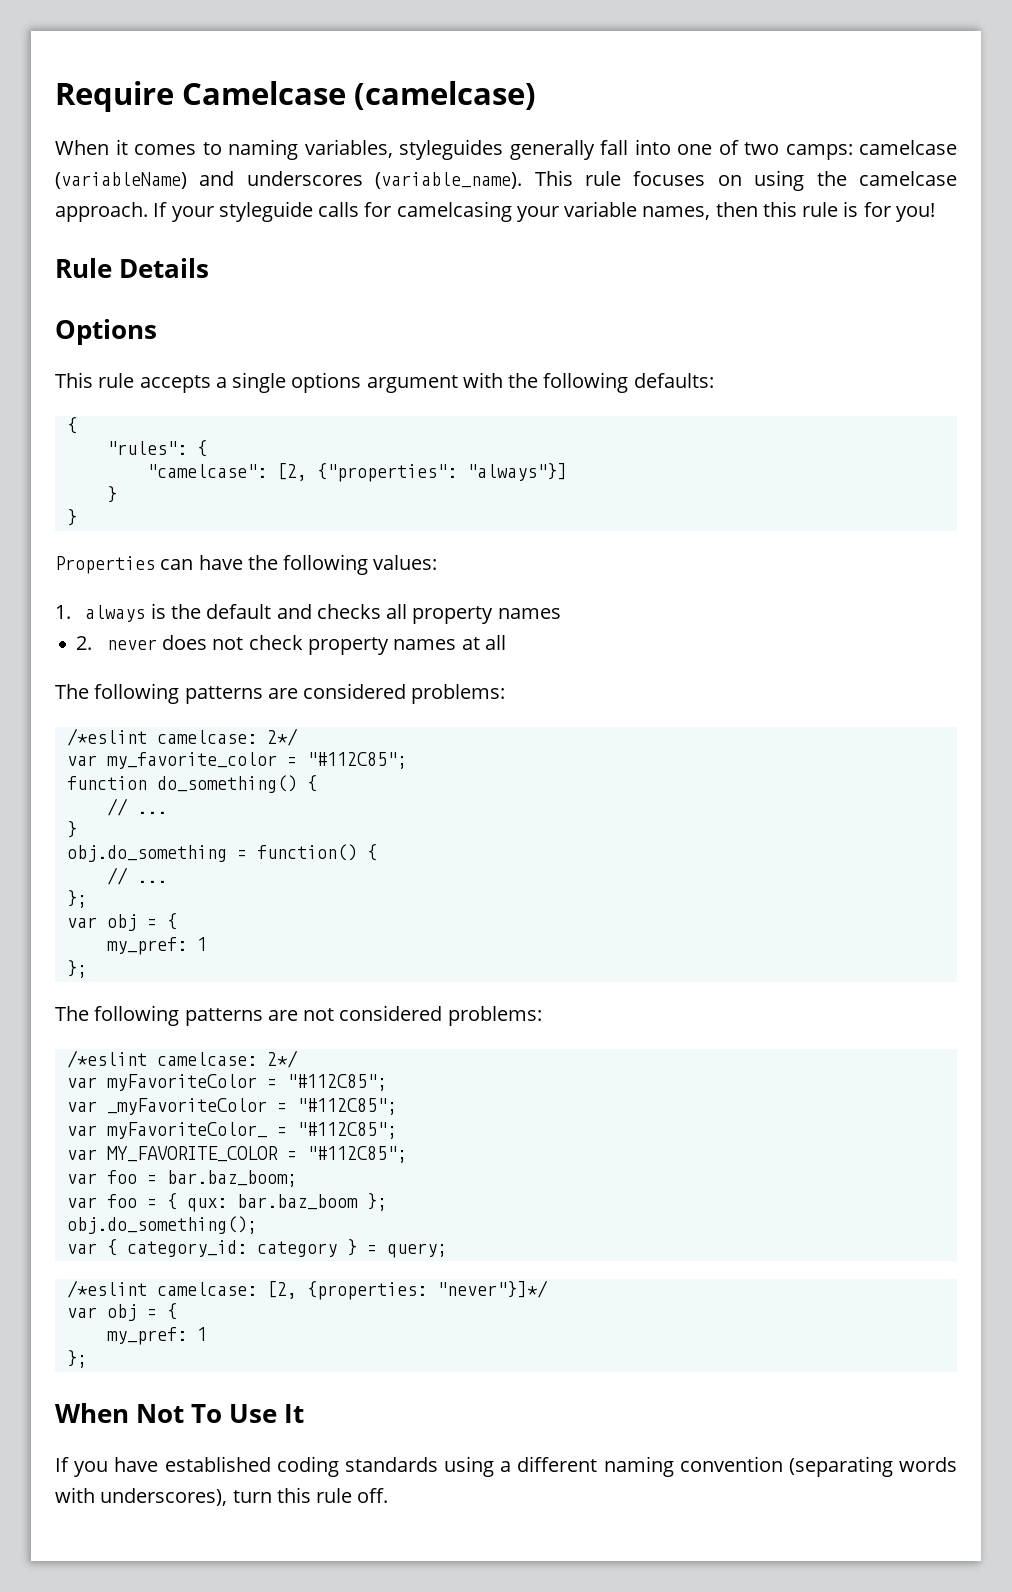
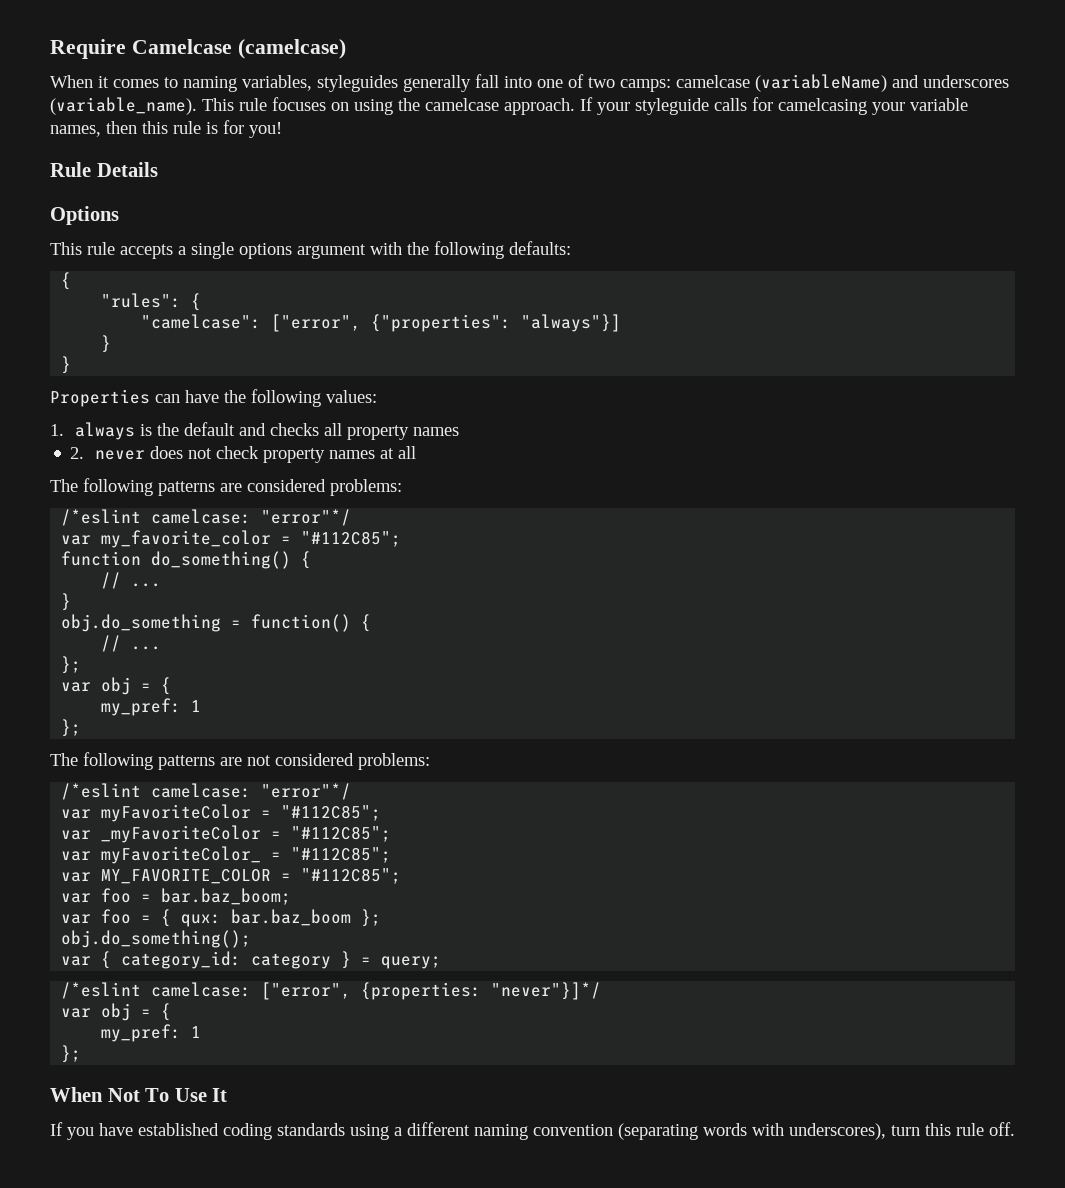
- "camelcase": [2, {"properties": "always"}]
+ "camelcase": ["error", {"properties": "always"}]
  The following patterns are considered problems:
- /*eslint camelcase: 2*/
+ /*eslint camelcase: "error"*/
  The following patterns are not considered problems:
- /*eslint camelcase: 2*/
+ /*eslint camelcase: "error"*/
- /*eslint camelcase: [2, {properties: "never"}]*/
+ /*eslint camelcase: ["error", {properties: "never"}]*/

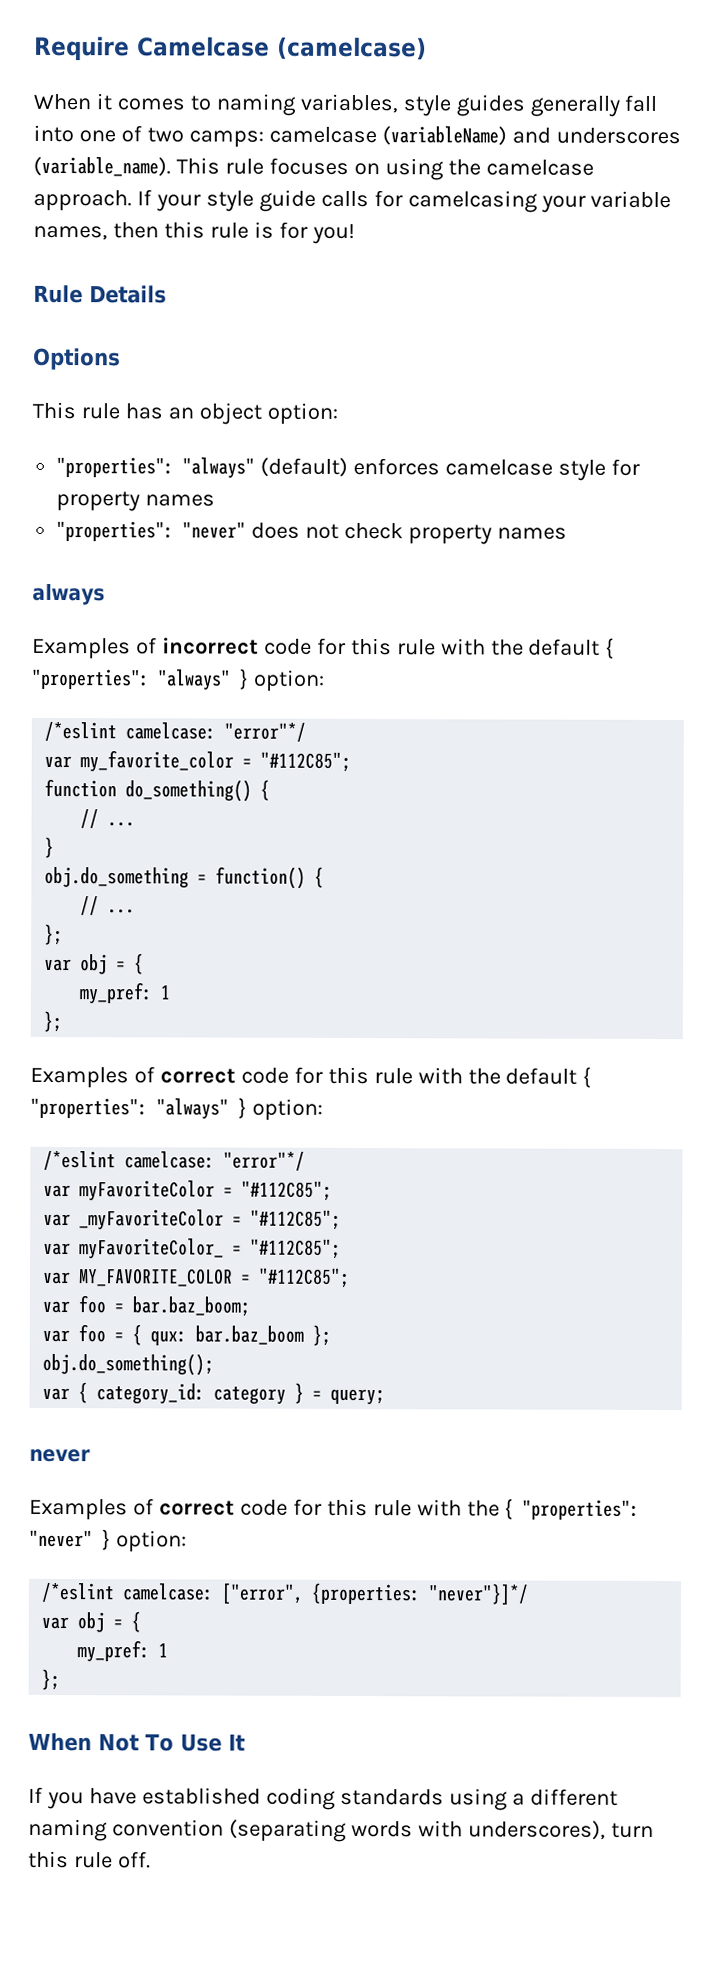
- When it comes to naming variables, styleguides generally fall into one of two camps: camelcase (variableName) and underscores (variable_name).
+ When it comes to naming variables, style guides generally fall into one of two camps: camelcase (variableName) and underscores (variable_name).
- If your styleguide calls for camelcasing your variable names, then this rule is for you!
+ If your style guide calls for camelcasing your variable names, then this rule is for you!
- This rule accepts a single options argument with the following defaults:
- {
- "rules": {
- "camelcase": ["error", {"properties": "always"}]
- }
- }
- Properties can have the following values:
- 1. always is the default and checks all property names
- 2. never does not check property names at all
- The following patterns are considered problems:
+ This rule has an object option:
+ "properties": "always" (default) enforces camelcase style for property names
+ "properties": "never" does not check property names
+ always
+ Examples of incorrect code for this rule with the default { "properties": "always" } option:
- The following patterns are not considered problems:
+ Examples of correct code for this rule with the default { "properties": "always" } option:
+ never
+ Examples of correct code for this rule with the { "properties": "never" } option:

